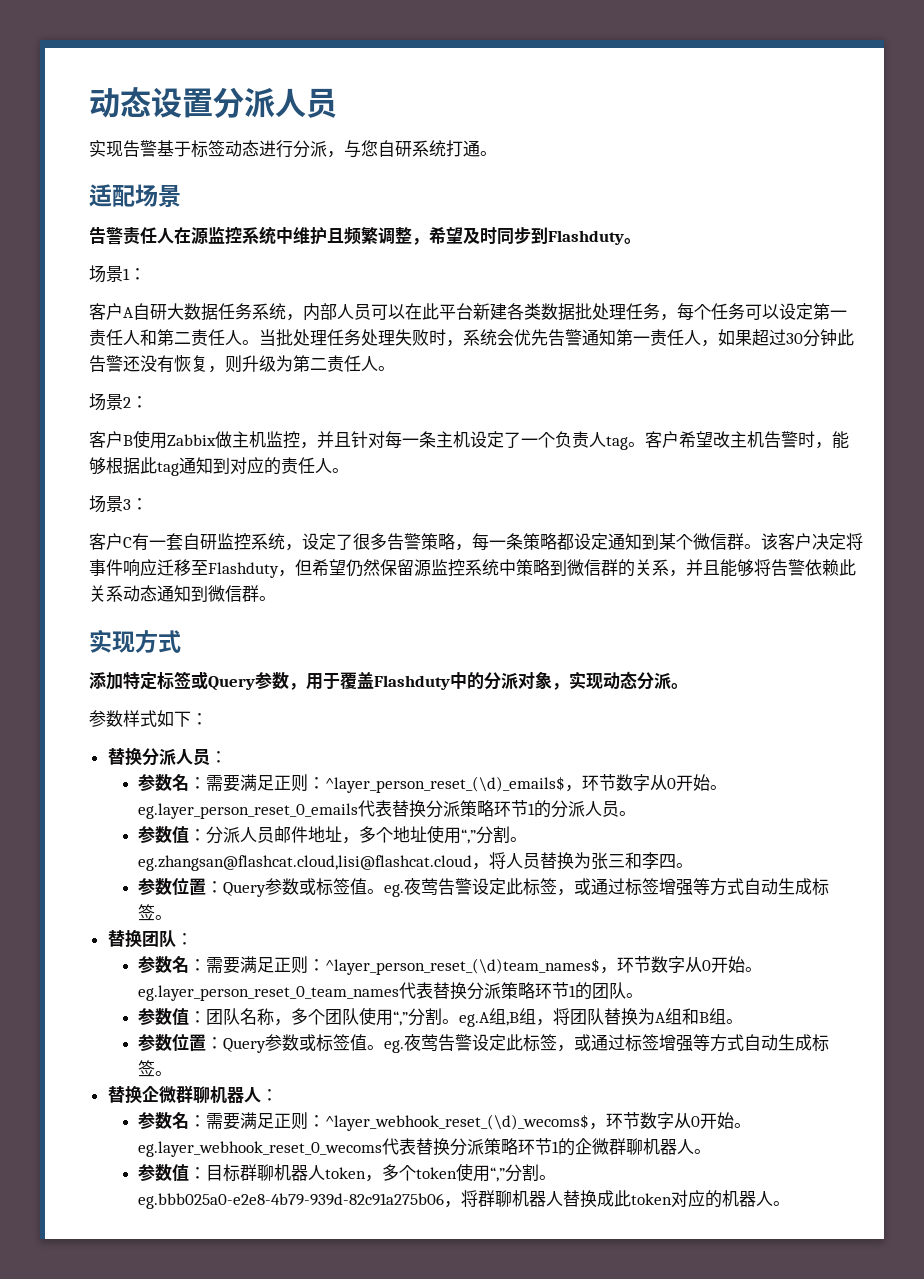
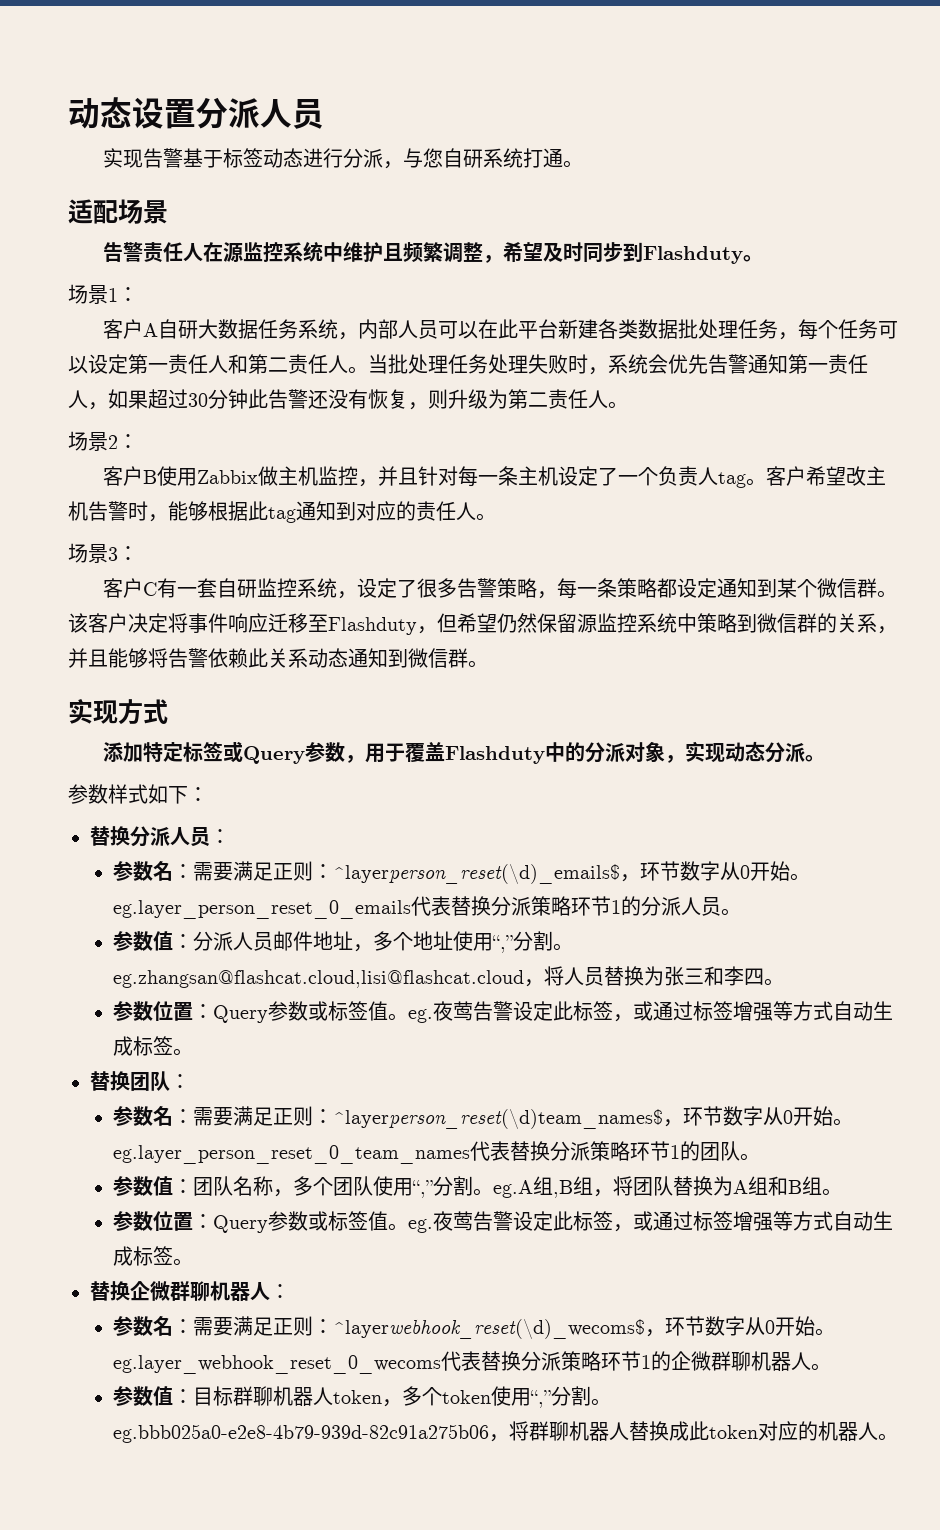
- 参数名：需要满足正则：^layer_person_reset_(\d)_emails$，环节数字从0开始。eg.layer_person_reset_0_emails代表替换分派策略环节1的分派人员。
+ 参数名：需要满足正则：^layerperson_reset(\d)_emails$，环节数字从0开始。eg.layer_person_reset_0_emails代表替换分派策略环节1的分派人员。
- 参数名：需要满足正则：^layer_person_reset_(\d)team_names$，环节数字从0开始。eg.layer_person_reset_0_team_names代表替换分派策略环节1的团队。
+ 参数名：需要满足正则：^layerperson_reset(\d)team_names$，环节数字从0开始。eg.layer_person_reset_0_team_names代表替换分派策略环节1的团队。
- 参数名：需要满足正则：^layer_webhook_reset_(\d)_wecoms$，环节数字从0开始。eg.layer_webhook_reset_0_wecoms代表替换分派策略环节1的企微群聊机器人。
+ 参数名：需要满足正则：^layerwebhook_reset(\d)_wecoms$，环节数字从0开始。eg.layer_webhook_reset_0_wecoms代表替换分派策略环节1的企微群聊机器人。

